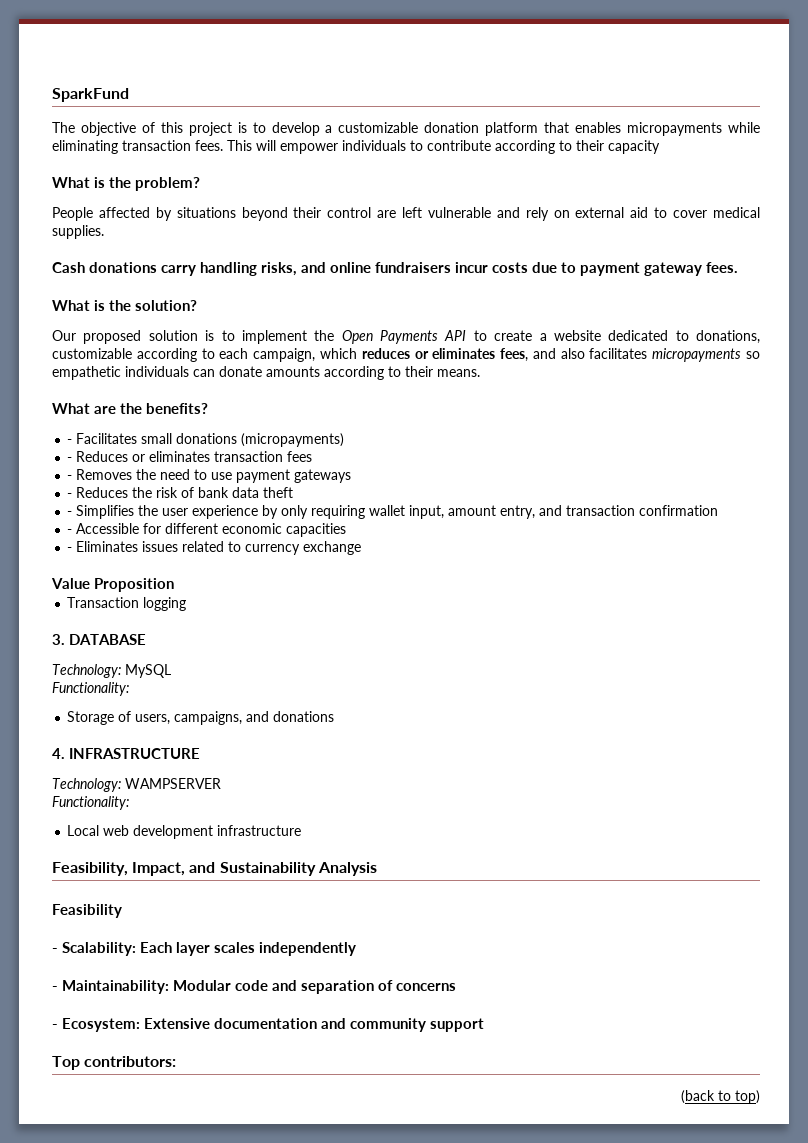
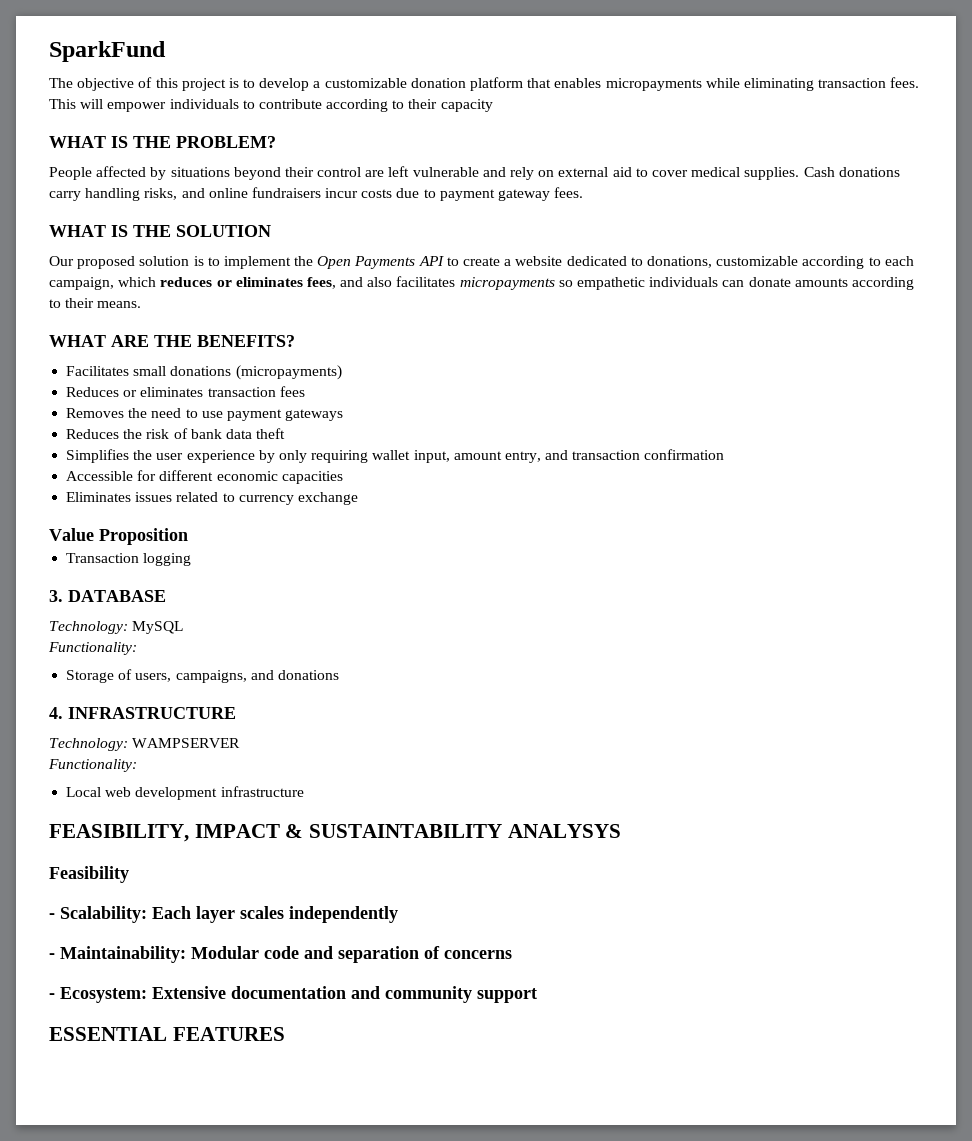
- What is the problem?
+ WHAT IS THE PROBLEM?
- People affected by situations beyond their control are left vulnerable and rely on external aid to cover medical supplies.
- Cash donations carry handling risks, and online fundraisers incur costs due to payment gateway fees.
+ People affected by situations beyond their control are left vulnerable and rely on external aid to cover medical supplies. Cash donations carry handling risks, and online fundraisers incur costs due to payment gateway fees.
- What is the solution?
+ WHAT IS THE SOLUTION
- What are the benefits?
- - Facilitates small donations (micropayments)
+ WHAT ARE THE BENEFITS?
+ Facilitates small donations (micropayments)
- - Reduces or eliminates transaction fees
+ Reduces or eliminates transaction fees
- - Removes the need to use payment gateways
+ Removes the need to use payment gateways
- - Reduces the risk of bank data theft
+ Reduces the risk of bank data theft
- - Simplifies the user experience by only requiring wallet input, amount entry, and transaction confirmation
+ Simplifies the user experience by only requiring wallet input, amount entry, and transaction confirmation
- - Accessible for different economic capacities
+ Accessible for different economic capacities
- - Eliminates issues related to currency exchange
+ Eliminates issues related to currency exchange
- Feasibility, Impact, and Sustainability Analysis
+ FEASIBILITY, IMPACT & SUSTAINTABILITY ANALYSYS
- Top contributors:
- (back to top)
+ ESSENTIAL FEATURES

